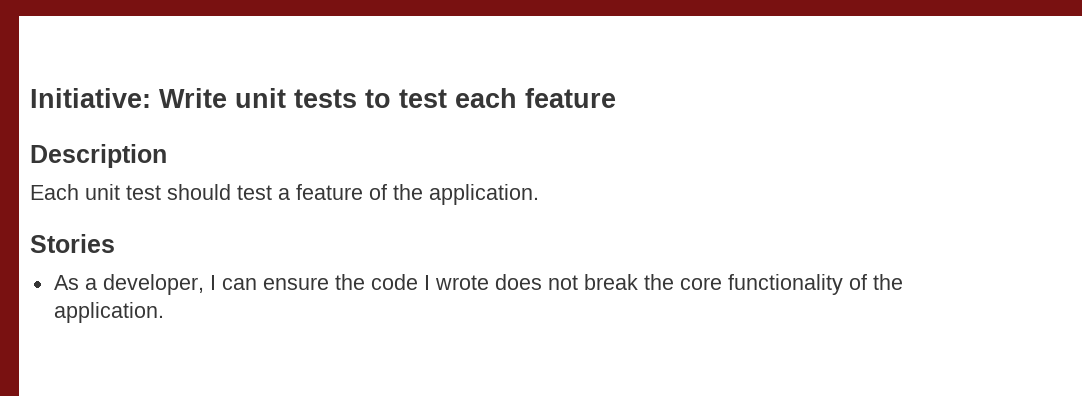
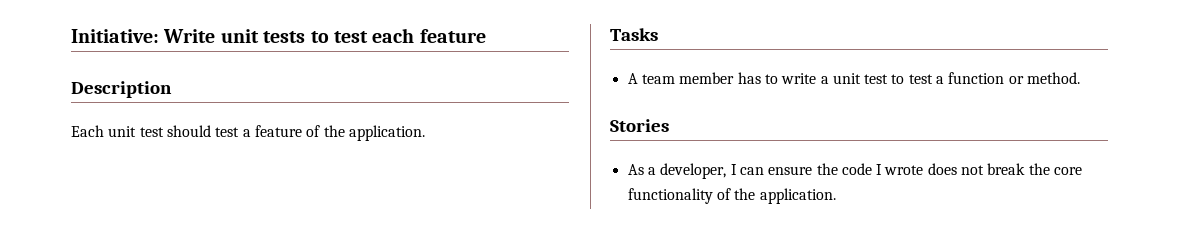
+ Tasks
+ A team member has to write a unit test to test a function or method.

